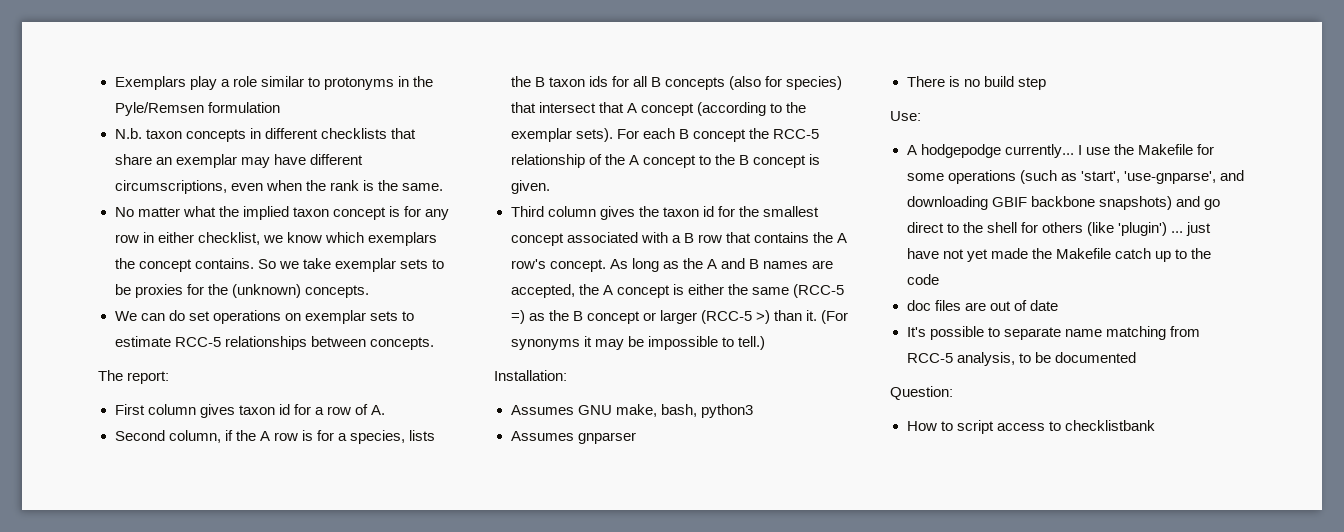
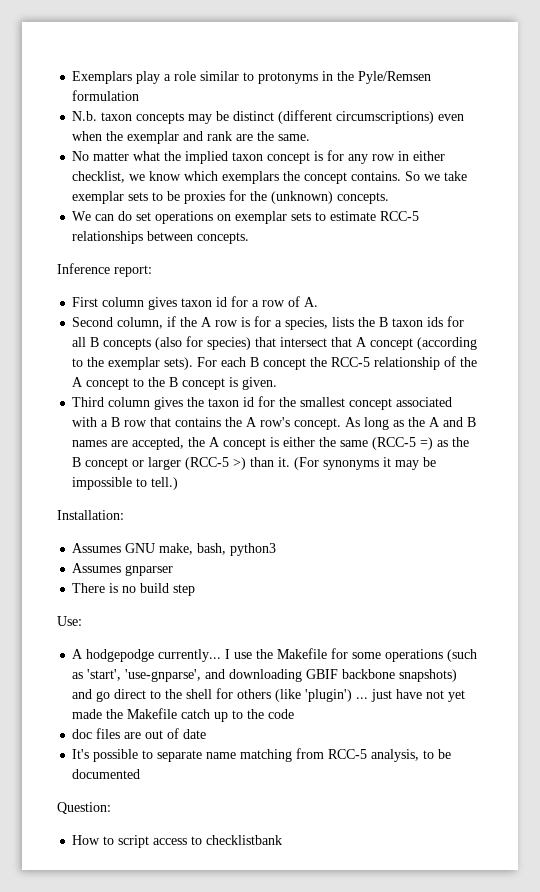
- N.b. taxon concepts in different checklists that share an exemplar may have different circumscriptions, even when the rank is the same.
+ N.b. taxon concepts may be distinct (different circumscriptions) even when the exemplar and rank are the same.
- The report:
+ Inference report:

